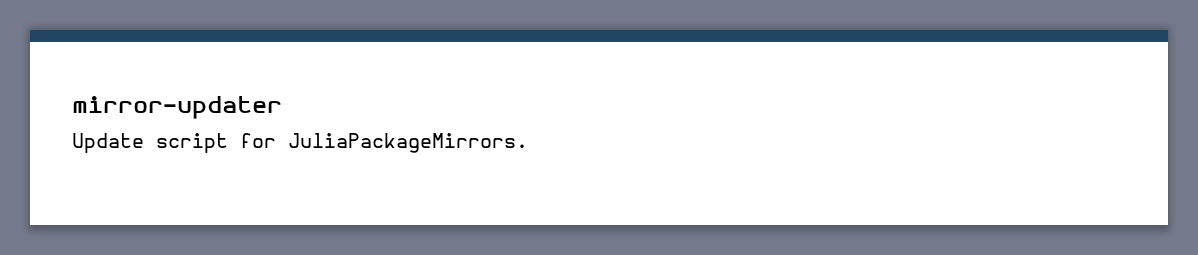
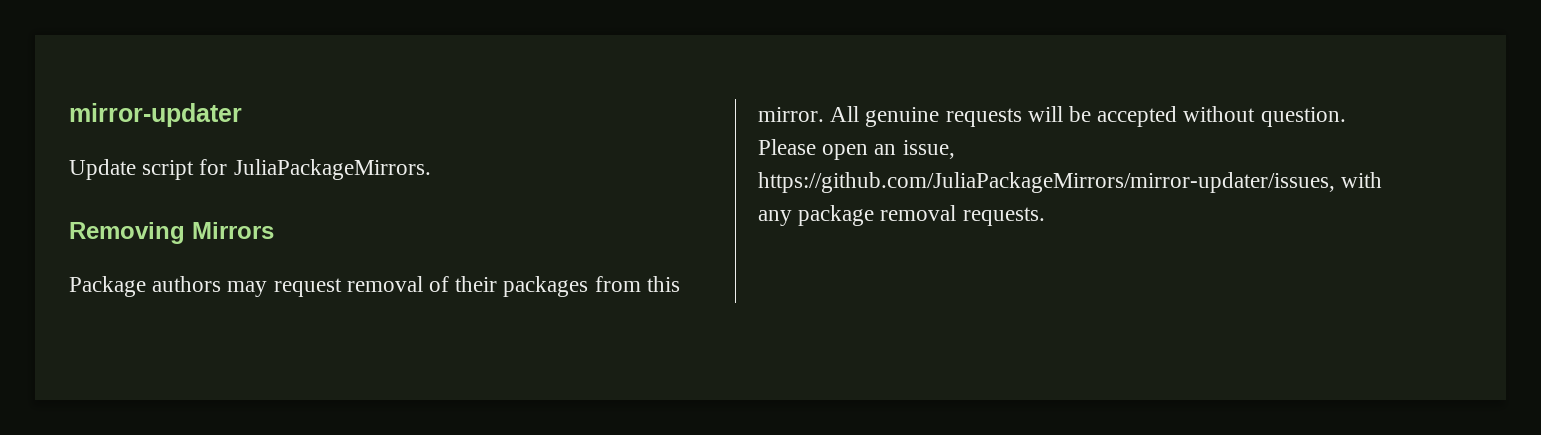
+ Removing Mirrors
+ Package authors may request removal of their packages from this mirror. All genuine requests will be accepted without question. Please open an issue, https://github.com/JuliaPackageMirrors/mirror-updater/issues, with any package removal requests.

